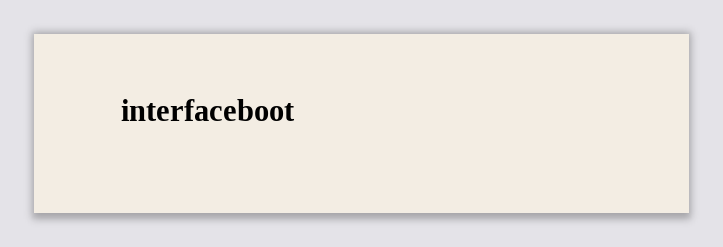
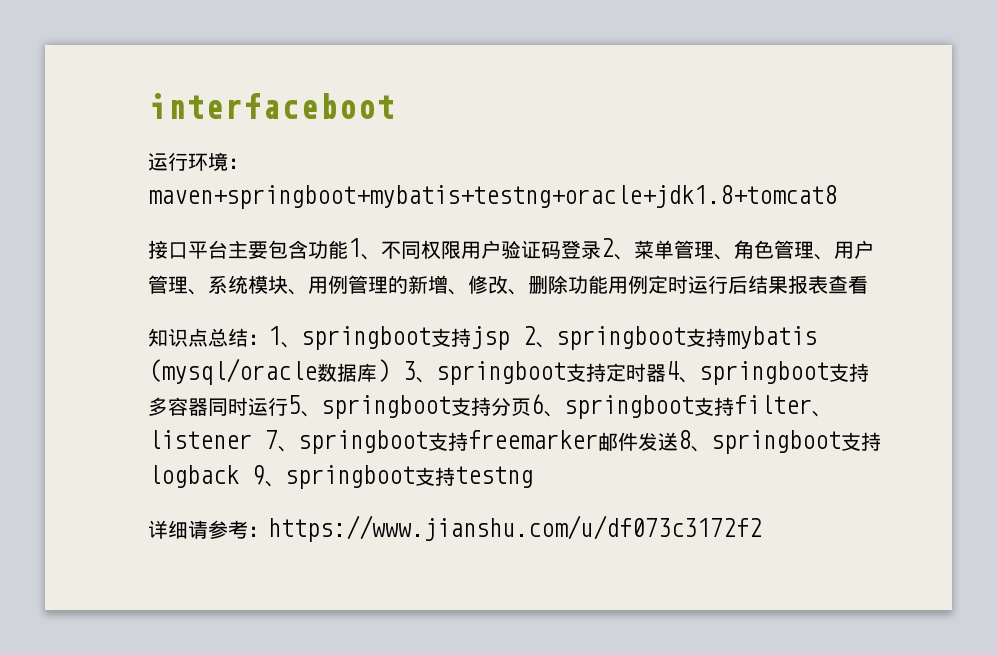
+ 运行环境：maven+springboot+mybatis+testng+oracle+jdk1.8+tomcat8
+ 接口平台主要包含功能1、不同权限用户验证码登录2、菜单管理、角色管理、用户管理、系统模块、用例管理的新增、修改、删除功能用例定时运行后结果报表查看
+ 知识点总结：1、springboot支持jsp 2、springboot支持mybatis (mysql/oracle数据库) 3、springboot支持定时器4、springboot支持多容器同时运行5、springboot支持分页6、springboot支持filter、listener 7、springboot支持freemarker邮件发送8、springboot支持logback 9、springboot支持testng
+ 详细请参考：https://www.jianshu.com/u/df073c3172f2

